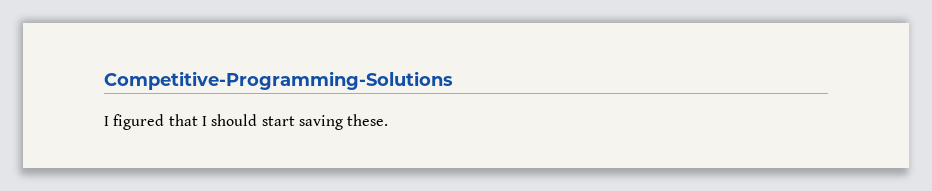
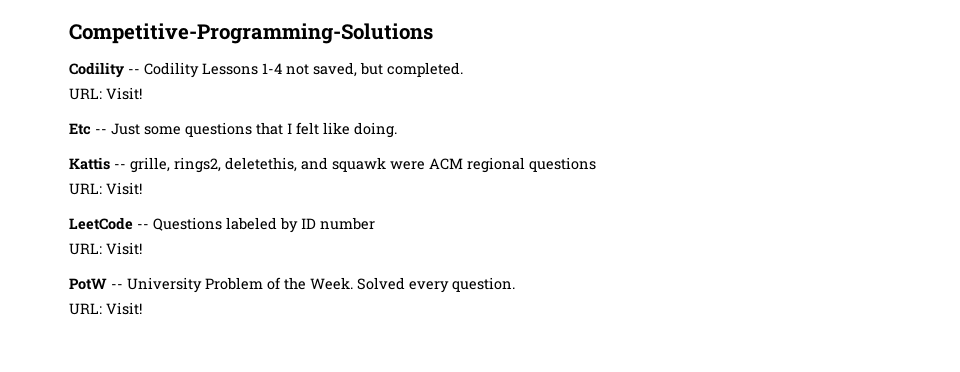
- I figured that I should start saving these.
+ Codility -- Codility Lessons 1-4 not saved, but completed.
+ URL: Visit!
+ Etc -- Just some questions that I felt like doing.
+ Kattis -- grille, rings2, deletethis, and squawk were ACM regional questions
+ URL: Visit!
+ LeetCode -- Questions labeled by ID number
+ URL: Visit!
+ PotW -- University Problem of the Week. Solved every question.
+ URL: Visit!

